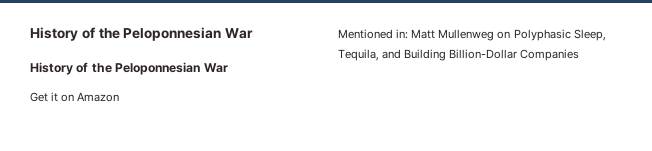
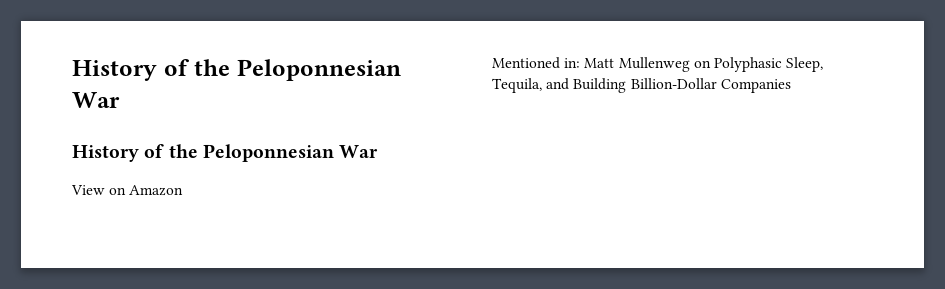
- Get it on Amazon
+ View on Amazon

